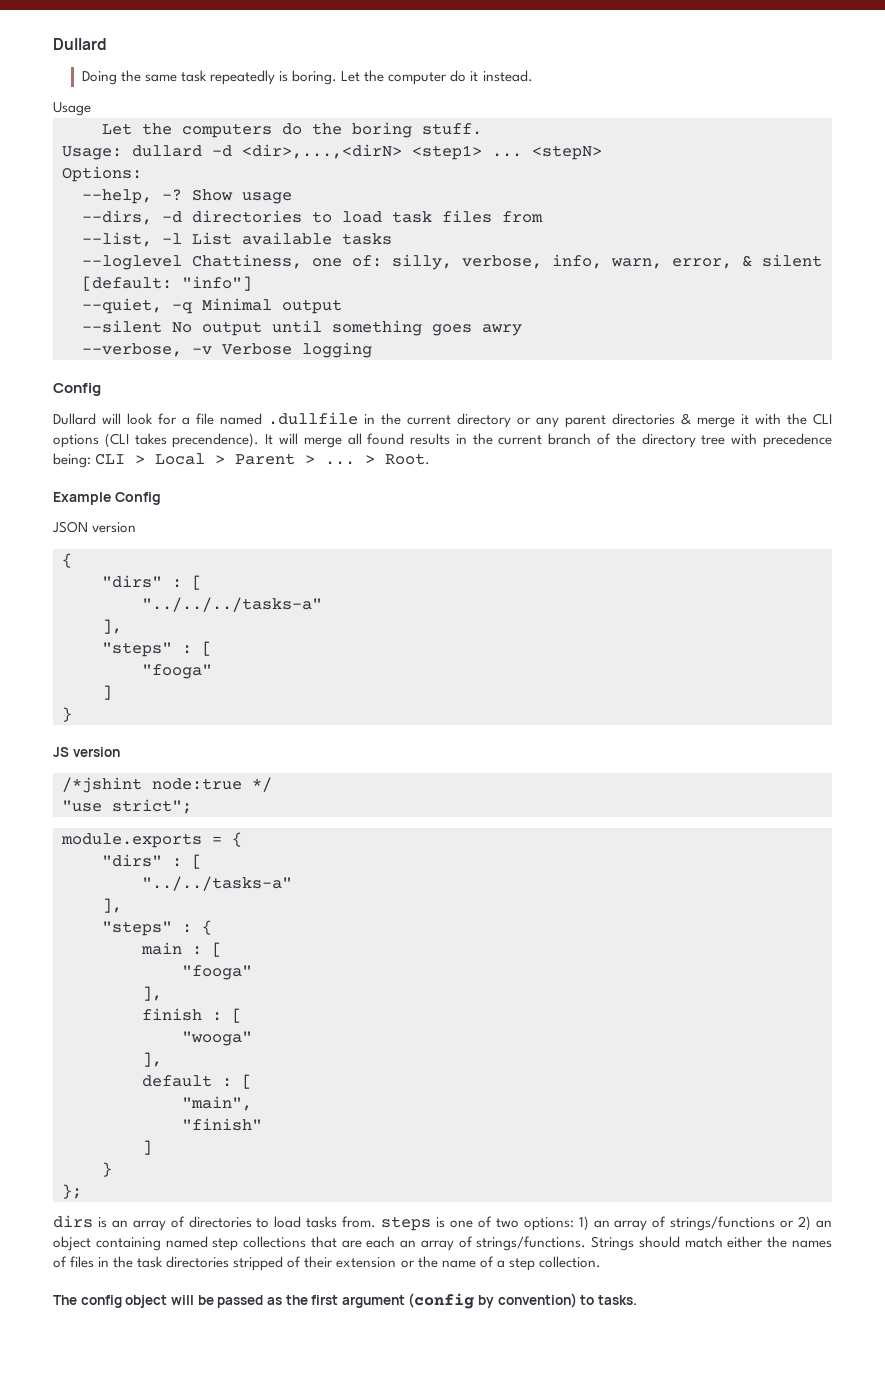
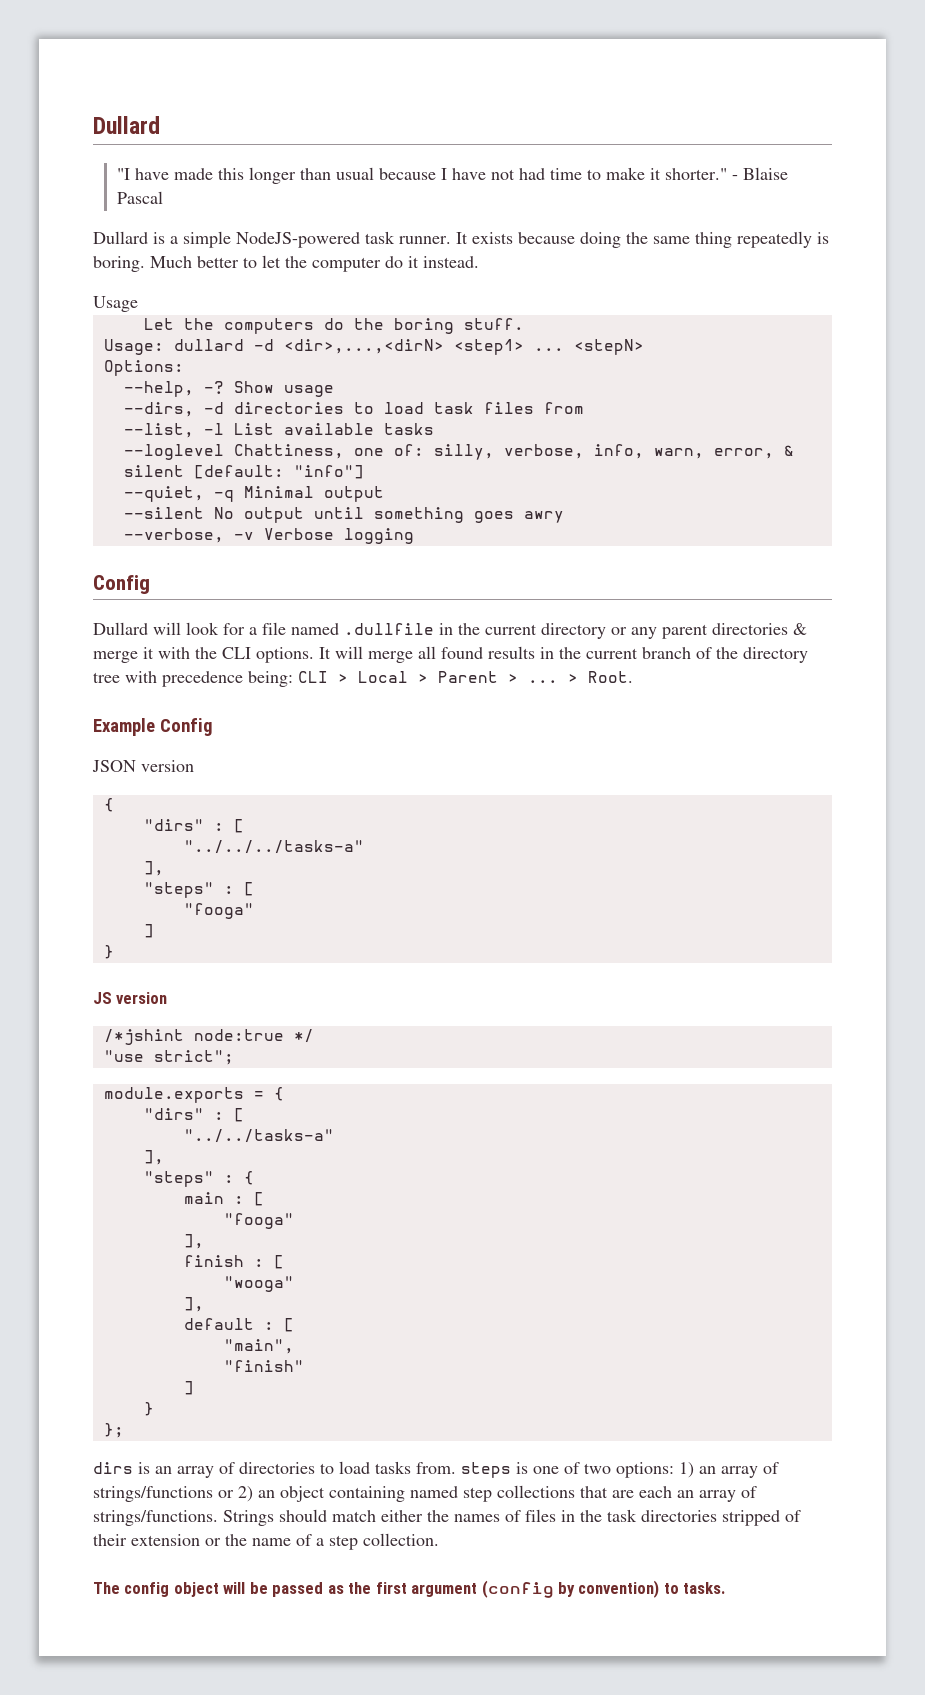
- Doing the same task repeatedly is boring.
+ "I have made this longer than usual because I have not had time to make it shorter." - Blaise Pascal
+ Dullard is a simple NodeJS-powered task runner. It exists because doing the same thing repeatedly is boring.
- Let the computer do it instead.
+ Much better to let the computer do it instead.
- Dullard will look for a file named .dullfile in the current directory or any parent directories & merge it with the CLI options (CLI takes precendence).
+ Dullard will look for a file named .dullfile in the current directory or any parent directories & merge it with the CLI options.

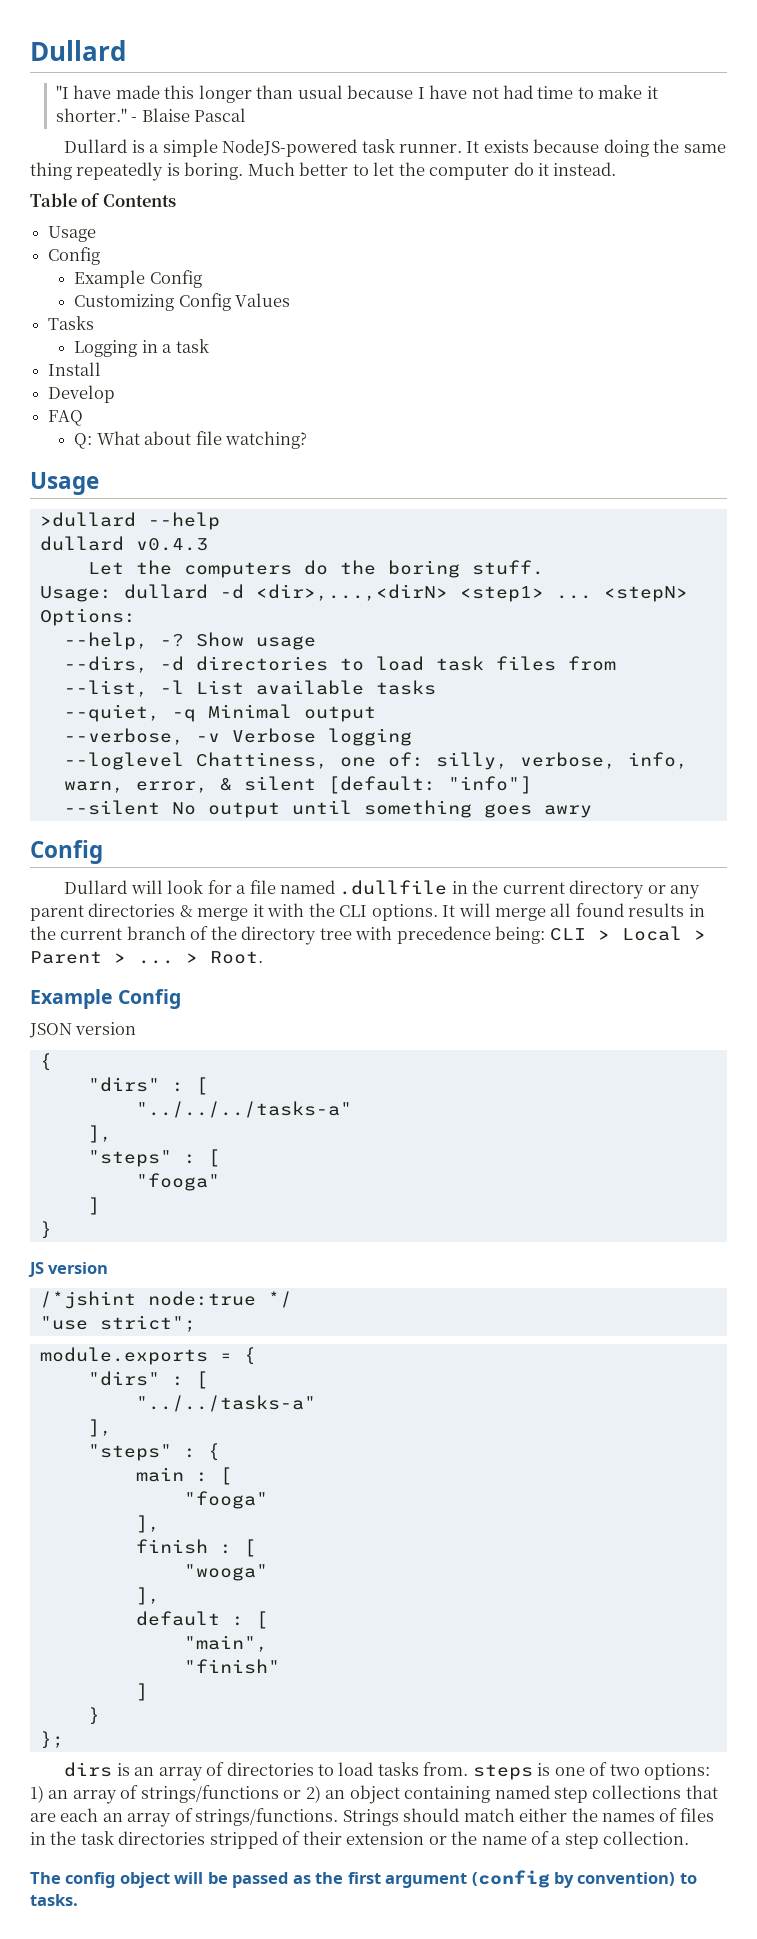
+ Table of Contents
  Usage
+ Config
+ Example Config
+ Customizing Config Values
+ Tasks
+ Logging in a task
+ Install
+ Develop
+ FAQ
+ Q: What about file watching?
+ Usage
+ >dullard --help
+ dullard v0.4.3
+ --quiet, -q Minimal output
+ --verbose, -v Verbose logging
- --quiet, -q Minimal output
- --verbose, -v Verbose logging

